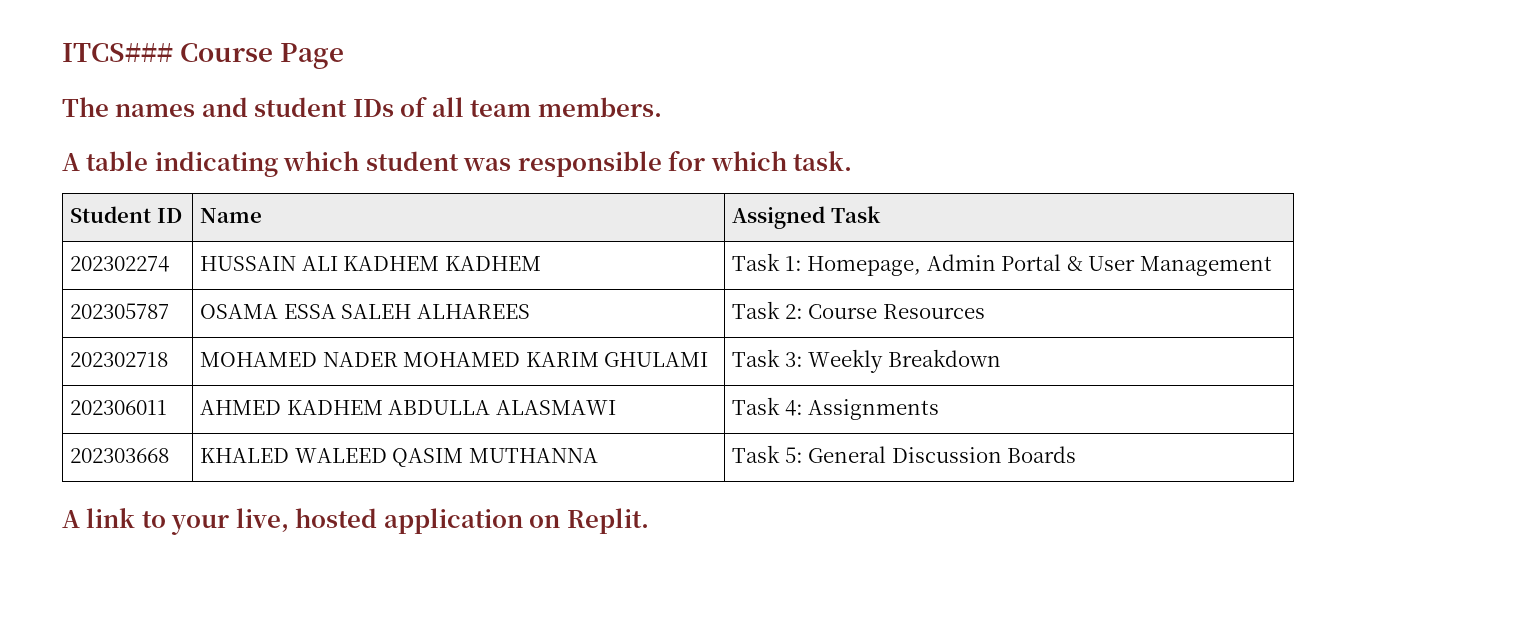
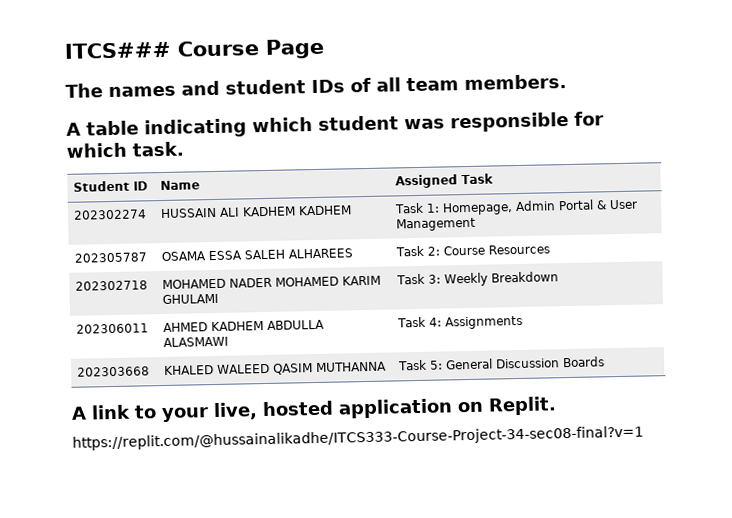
+ https://replit.com/@hussainalikadhe/ITCS333-Course-Project-34-sec08-final?v=1

